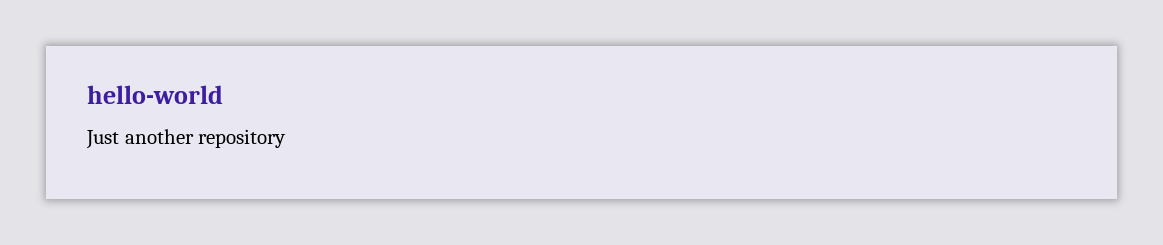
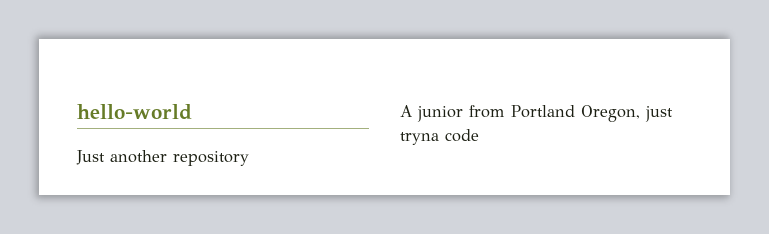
+ A junior from Portland Oregon, just tryna code

